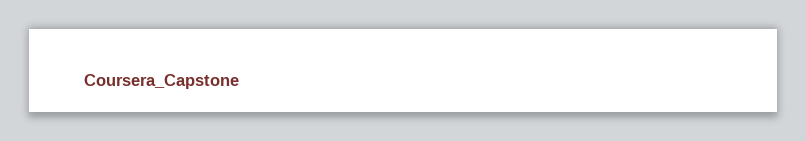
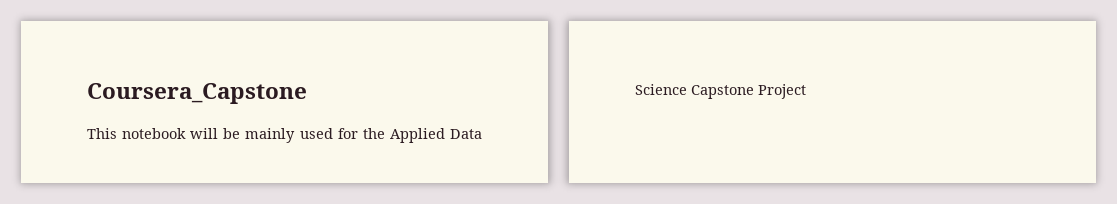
+ This notebook will be mainly used for the Applied Data Science Capstone Project

